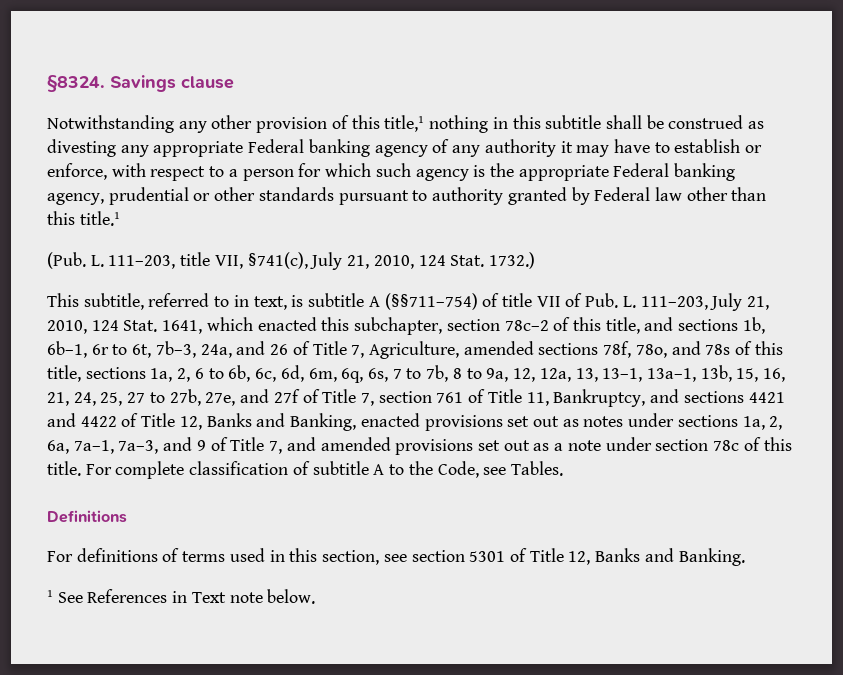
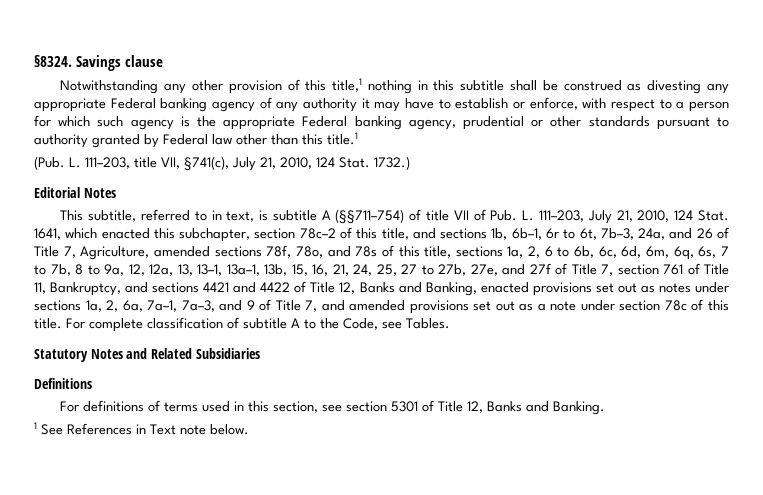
+ Editorial Notes
+ Statutory Notes and Related Subsidiaries

